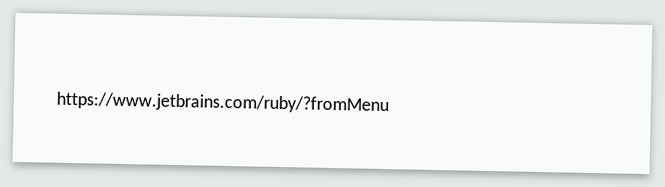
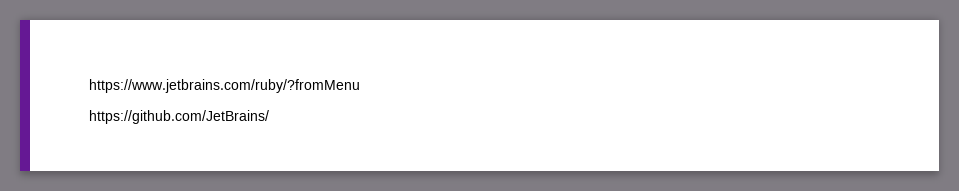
+ https://github.com/JetBrains/

